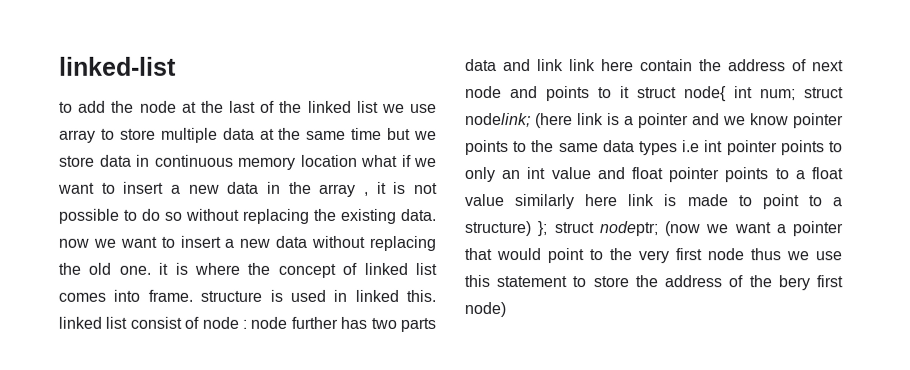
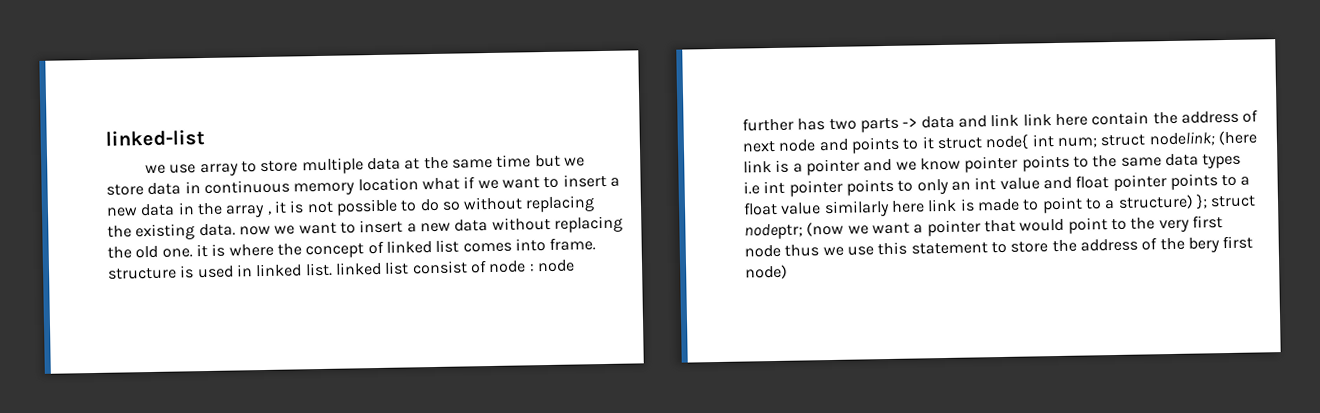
- to add the node at the last of the linked list we use array to store multiple data at the same time but we store data in continuous memory location what if we want to insert a new data in the array , it is not possible to do so without replacing the existing data. now we want to insert a new data without replacing the old one. it is where the concept of linked list comes into frame. structure is used in linked this. linked list consist of node :
+ we use array to store multiple data at the same time but we store data in continuous memory location what if we want to insert a new data in the array , it is not possible to do so without replacing the existing data. now we want to insert a new data without replacing the old one. it is where the concept of linked list comes into frame. structure is used in linked list. linked list consist of node :
- node further has two parts data and link link here contain the address of next node and points to it struct node{ int num;
+ node further has two parts -> data and link link here contain the address of next node and points to it struct node{ int num;

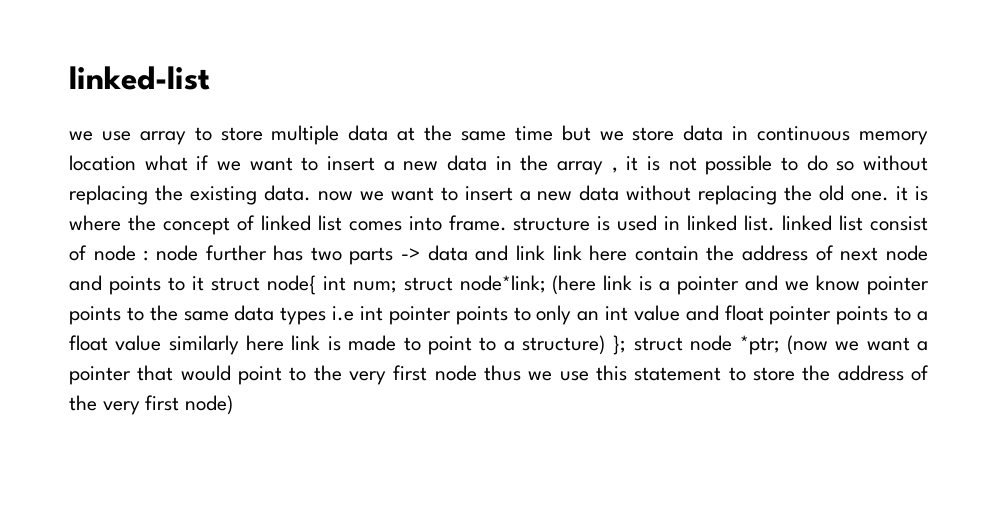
- struct nodelink;
+ struct node*link;
- struct nodeptr;
+ struct node *ptr;
- (now we want a pointer that would point to the very first node thus we use this statement to store the address of the bery first node)
+ (now we want a pointer that would point to the very first node thus we use this statement to store the address of the very first node)

